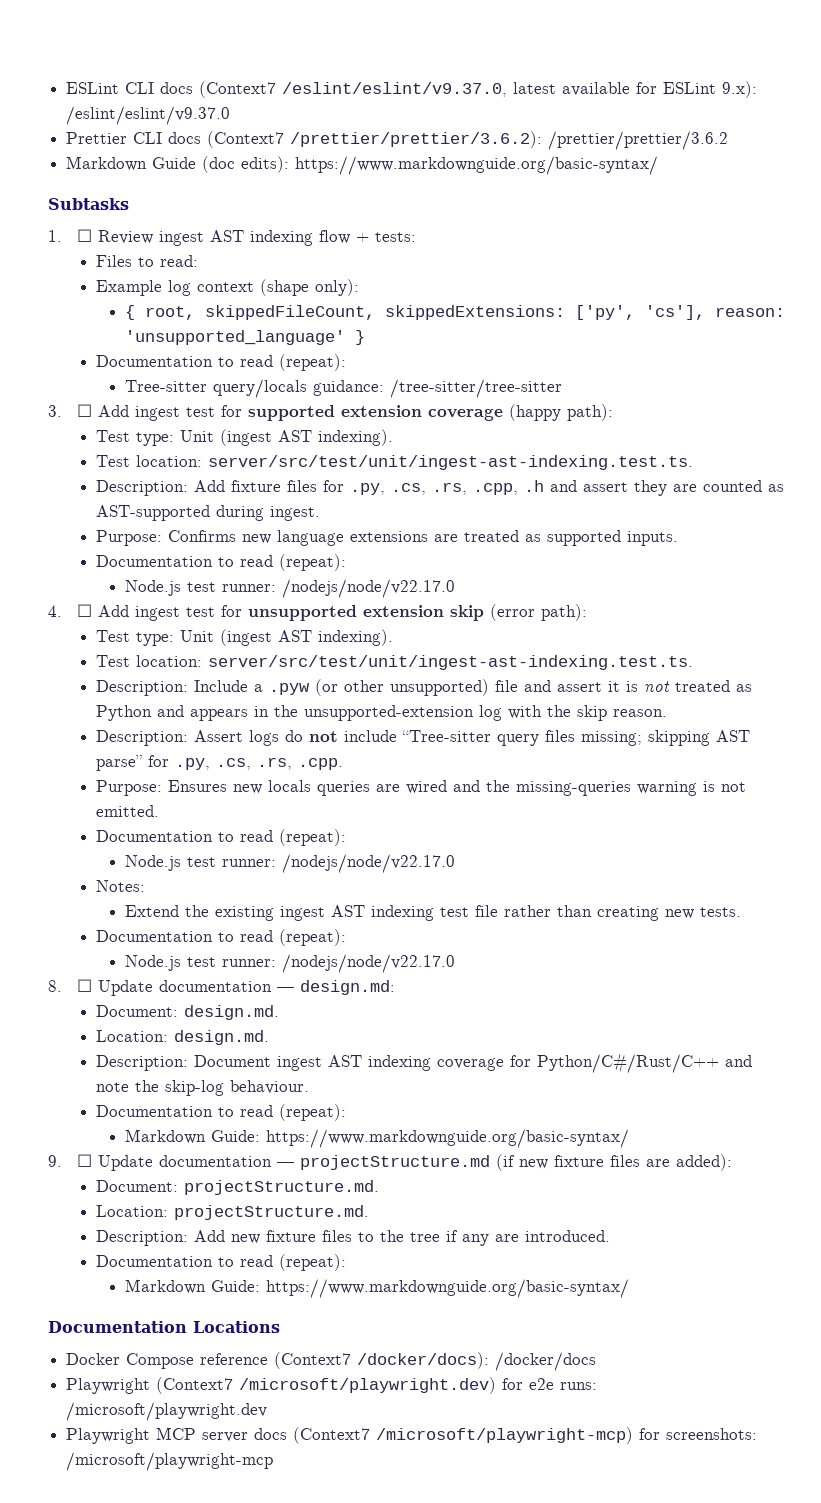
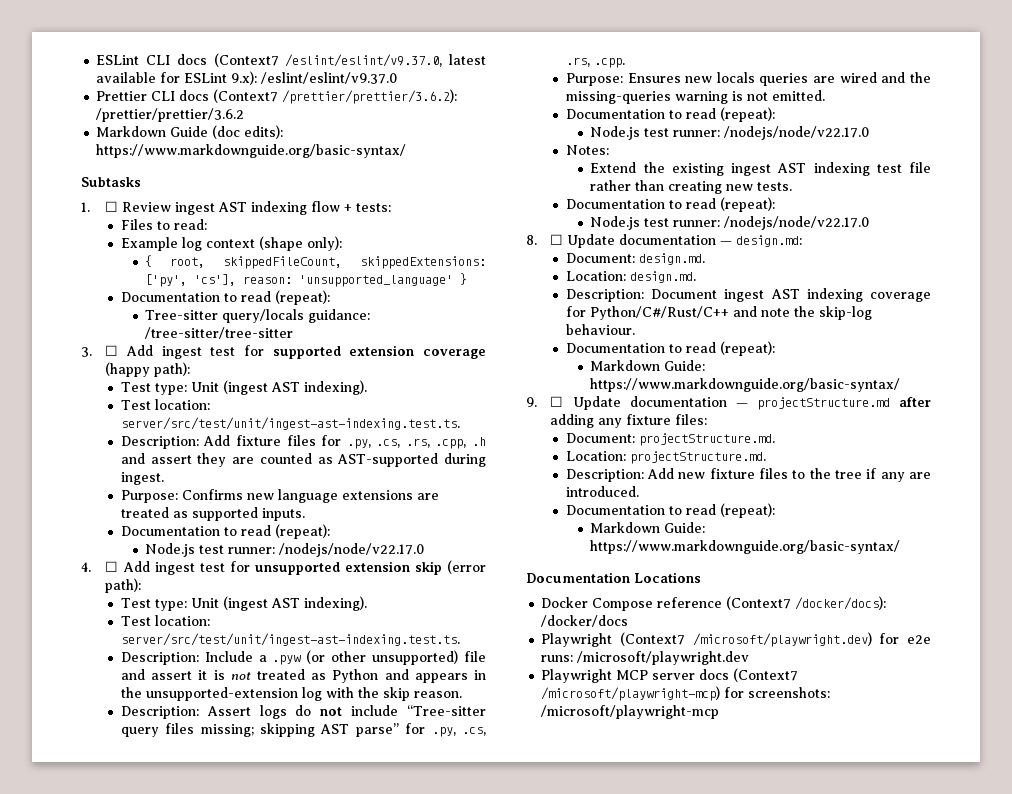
- 9. ☐ Update documentation — projectStructure.md (if new fixture files are added):
+ 9. ☐ Update documentation — projectStructure.md after adding any fixture files:

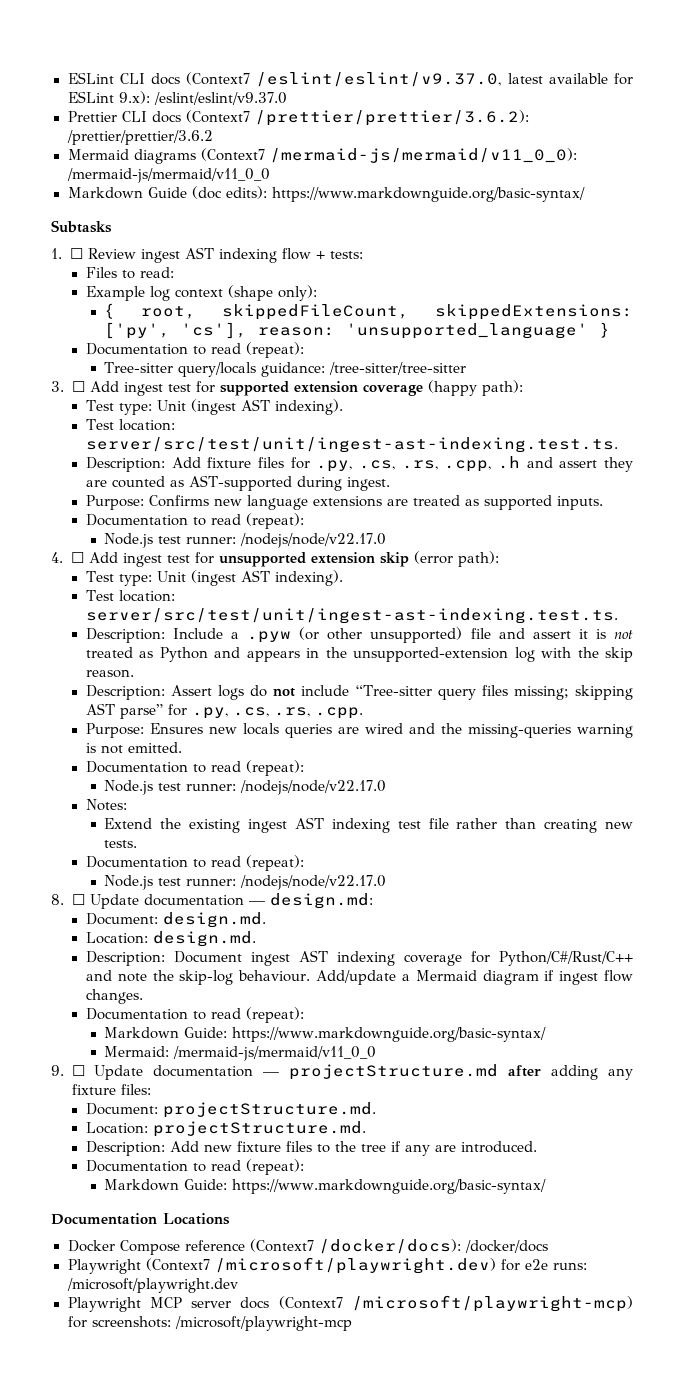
+ Mermaid diagrams (Context7 /mermaid-js/mermaid/v11_0_0): /mermaid-js/mermaid/v11_0_0
- Description: Document ingest AST indexing coverage for Python/C#/Rust/C++ and note the skip-log behaviour.
+ Description: Document ingest AST indexing coverage for Python/C#/Rust/C++ and note the skip-log behaviour. Add/update a Mermaid diagram if ingest flow changes.
  Documentation to read (repeat):
  Markdown Guide: https://www.markdownguide.org/basic-syntax/
+ Mermaid: /mermaid-js/mermaid/v11_0_0

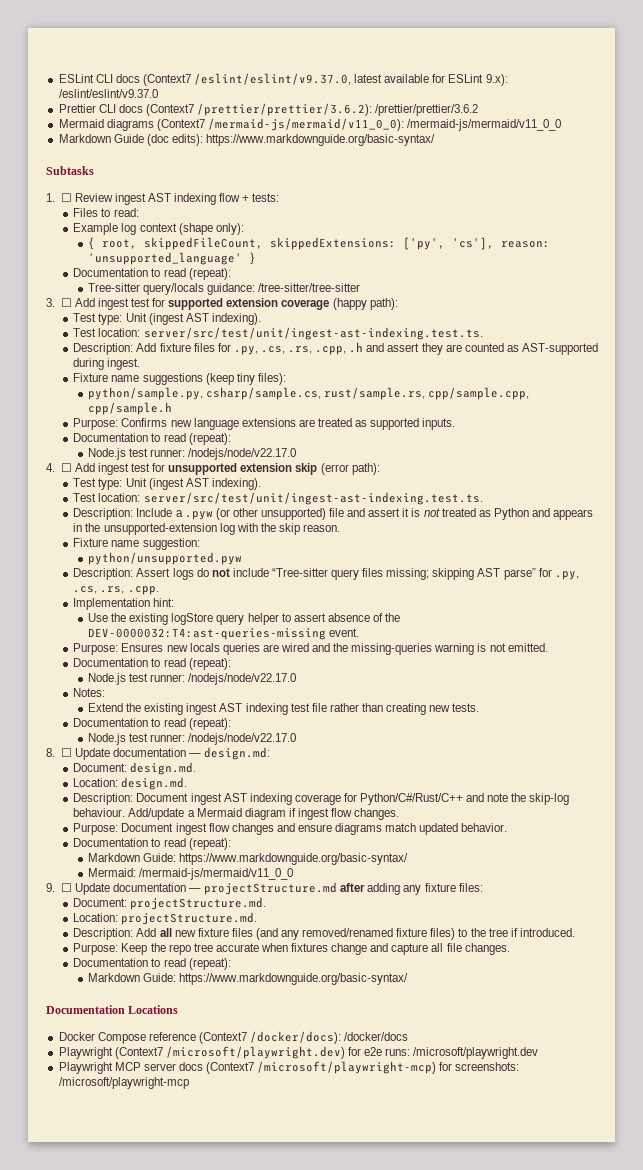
+ Fixture name suggestions (keep tiny files):
+ python/sample.py, csharp/sample.cs, rust/sample.rs, cpp/sample.cpp, cpp/sample.h
+ Fixture name suggestion:
+ python/unsupported.pyw
+ Implementation hint:
+ Use the existing logStore query helper to assert absence of the DEV-0000032:T4:ast-queries-missing event.
+ Purpose: Document ingest flow changes and ensure diagrams match updated behavior.
- Description: Add new fixture files to the tree if any are introduced.
+ Description: Add all new fixture files (and any removed/renamed fixture files) to the tree if introduced.
+ Purpose: Keep the repo tree accurate when fixtures change and capture all file changes.

